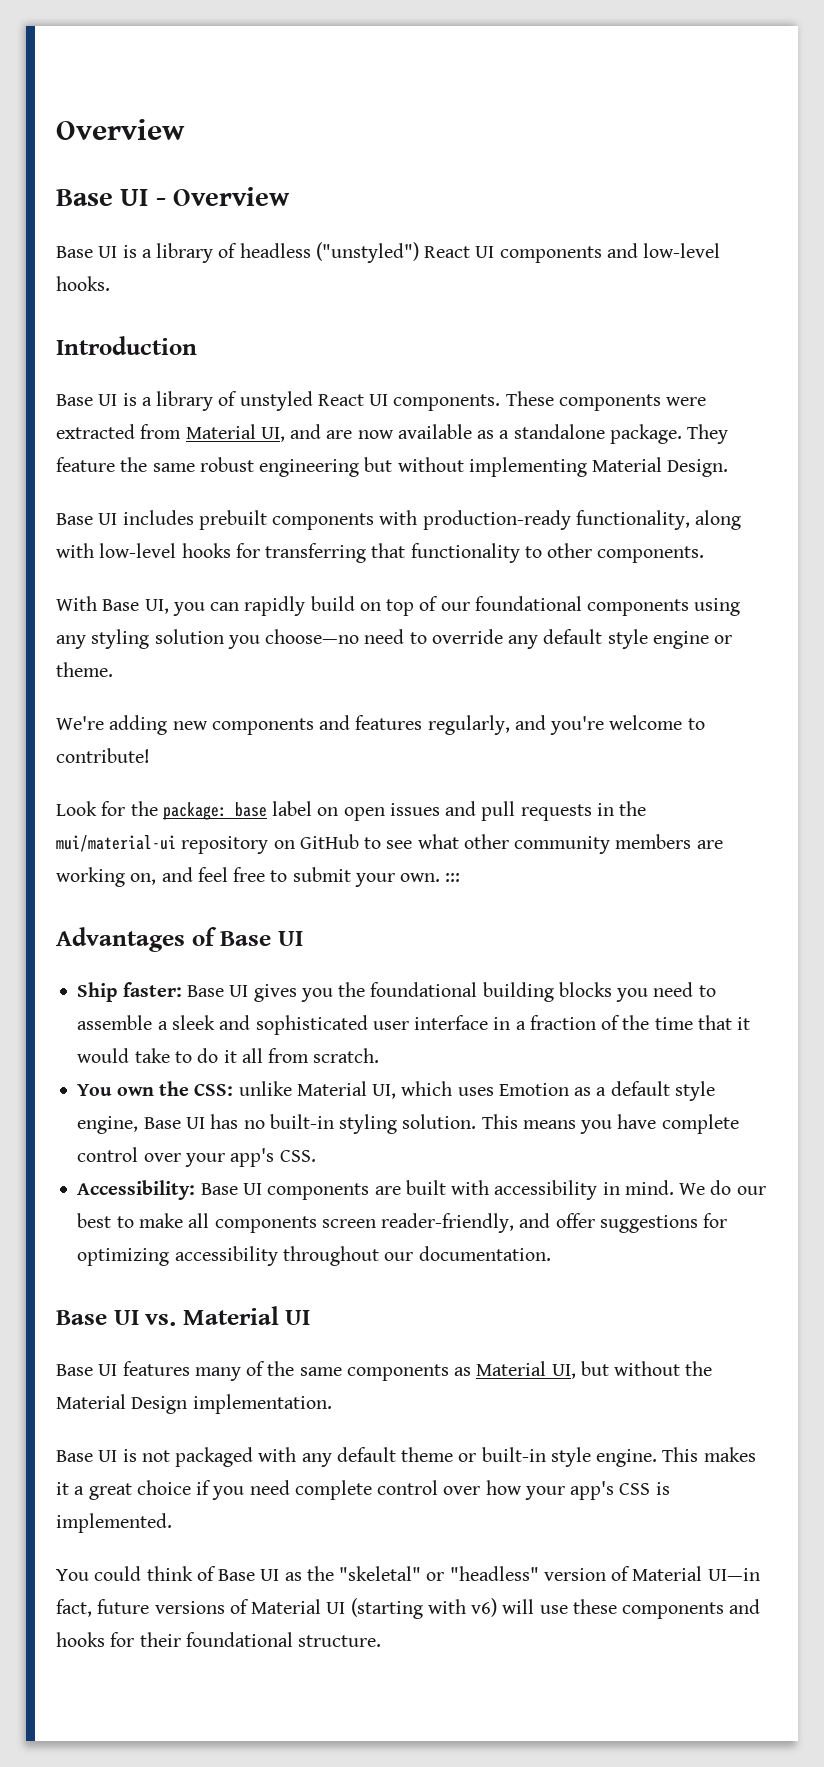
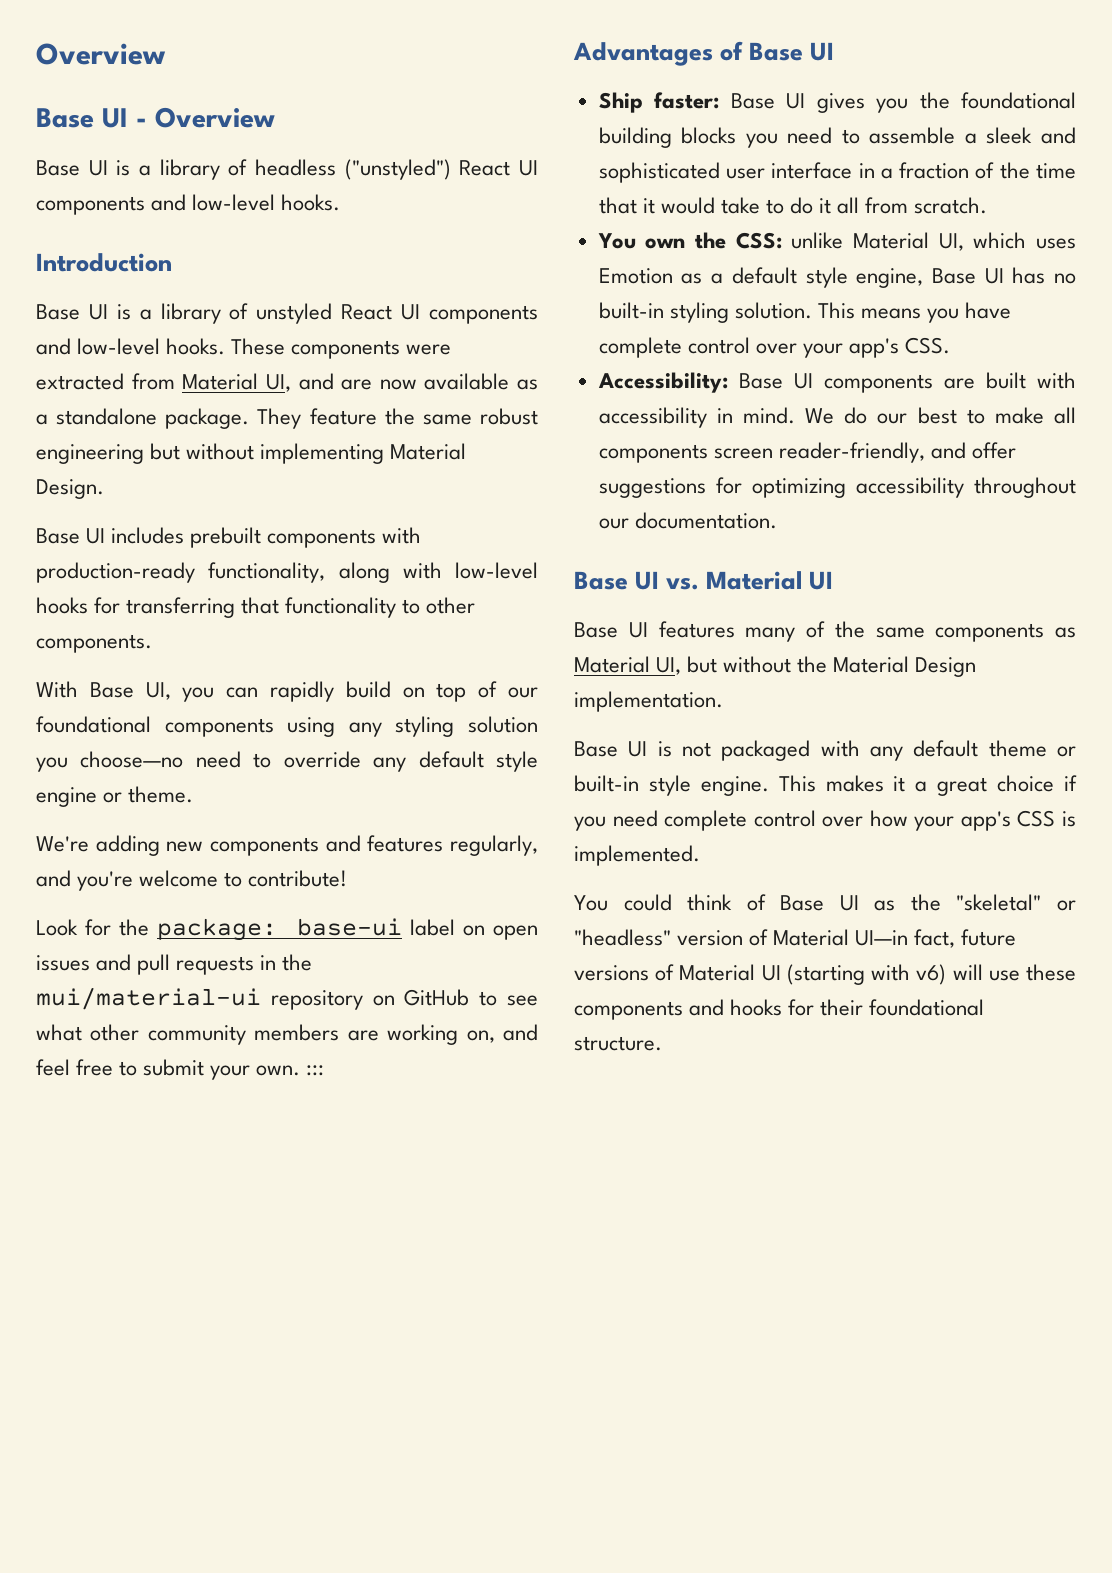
- Base UI is a library of unstyled React UI components.
+ Base UI is a library of unstyled React UI components and low-level hooks.
- Look for the package: base label on open issues and pull requests in the mui/material-ui repository on GitHub to see what other community members are working on, and feel free to submit your own. :::
+ Look for the package: base-ui label on open issues and pull requests in the mui/material-ui repository on GitHub to see what other community members are working on, and feel free to submit your own. :::

